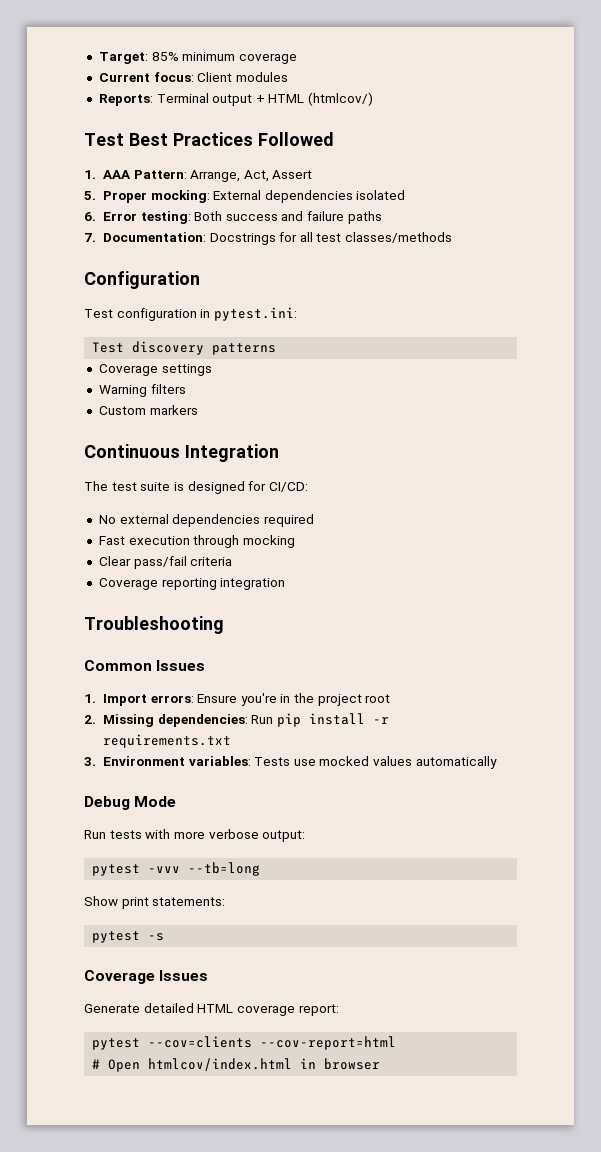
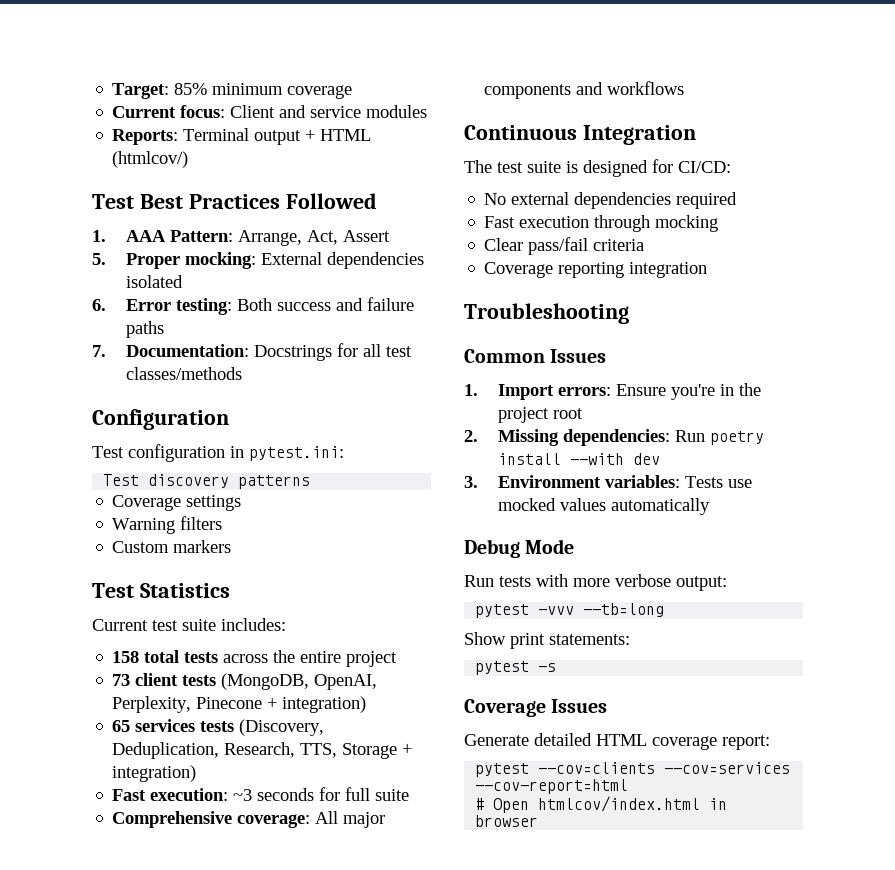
- Current focus: Client modules
+ Current focus: Client and service modules
+ Test Statistics
+ Current test suite includes:
+ 158 total tests across the entire project
+ 73 client tests (MongoDB, OpenAI, Perplexity, Pinecone + integration)
+ 65 services tests (Discovery, Deduplication, Research, TTS, Storage + integration)
+ Fast execution: ~3 seconds for full suite
+ Comprehensive coverage: All major components and workflows
- 2. Missing dependencies: Run pip install -r requirements.txt
+ 2. Missing dependencies: Run poetry install --with dev
- pytest --cov=clients --cov-report=html
+ pytest --cov=clients --cov=services --cov-report=html

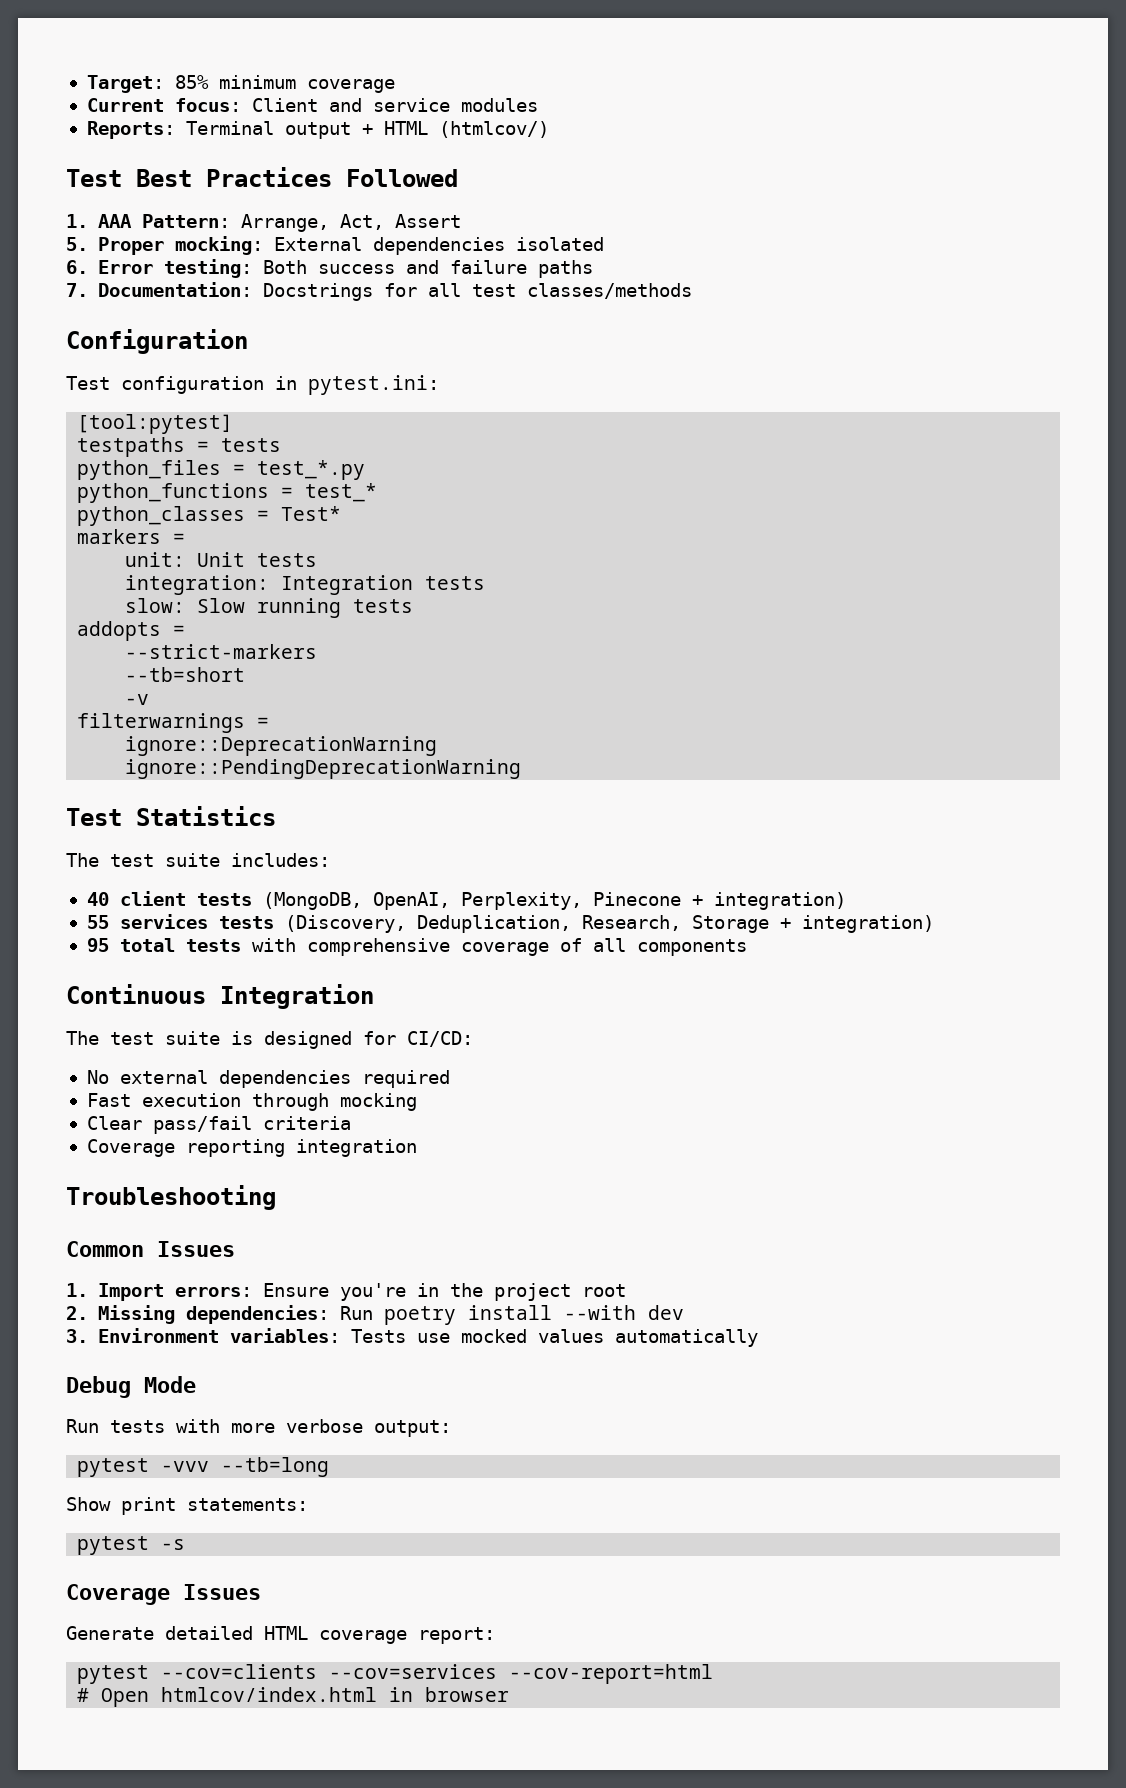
- Test discovery patterns
- Coverage settings
- Warning filters
- Custom markers
+ [tool:pytest]
+ testpaths = tests
+ python_files = test_*.py
+ python_functions = test_*
+ python_classes = Test*
+ markers =
+ unit: Unit tests
+ integration: Integration tests
+ slow: Slow running tests
+ addopts =
+ --strict-markers
+ --tb=short
+ -v
+ filterwarnings =
+ ignore::DeprecationWarning
+ ignore::PendingDeprecationWarning
- Current test suite includes:
+ The test suite includes:
- 158 total tests across the entire project
- 73 client tests (MongoDB, OpenAI, Perplexity, Pinecone + integration)
+ 40 client tests (MongoDB, OpenAI, Perplexity, Pinecone + integration)
- 65 services tests (Discovery, Deduplication, Research, TTS, Storage + integration)
+ 55 services tests (Discovery, Deduplication, Research, Storage + integration)
- Fast execution: ~3 seconds for full suite
- Comprehensive coverage: All major components and workflows
+ 95 total tests with comprehensive coverage of all components

